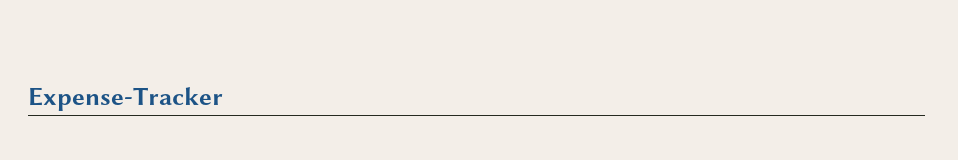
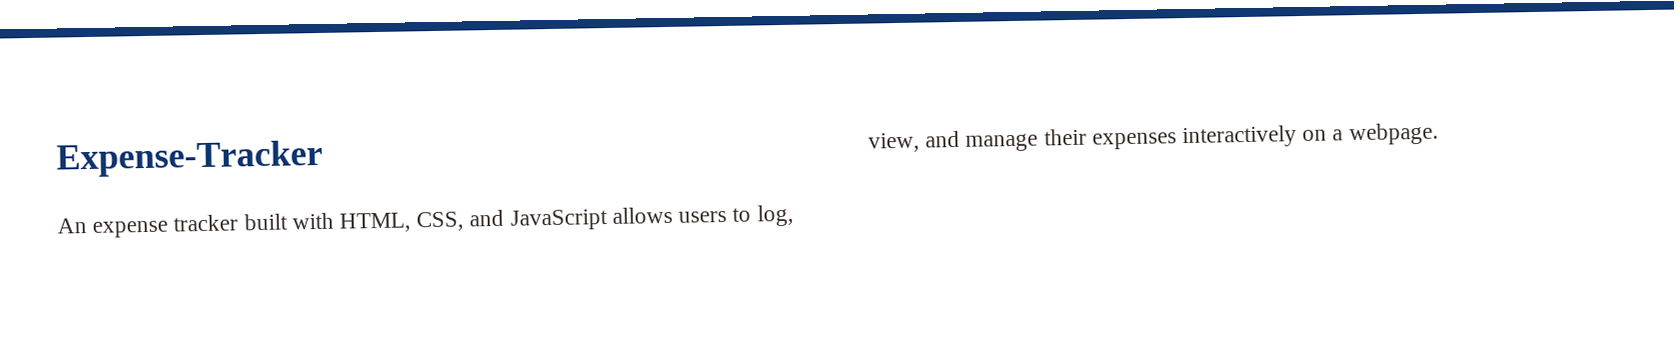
+ An expense tracker built with HTML, CSS, and JavaScript allows users to log, view, and manage their expenses interactively on a webpage.

